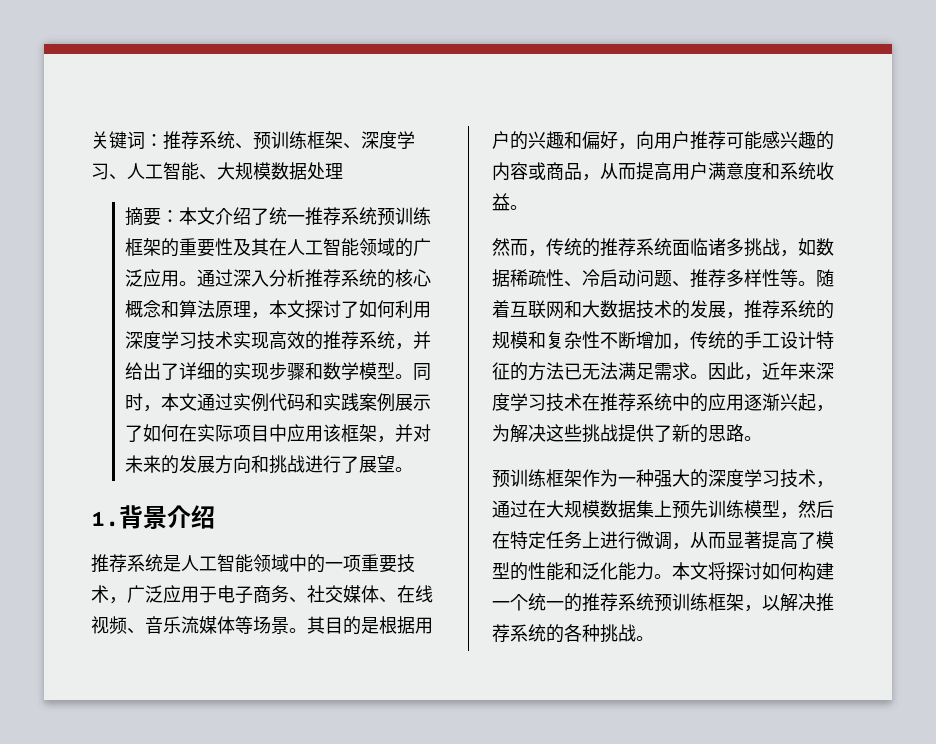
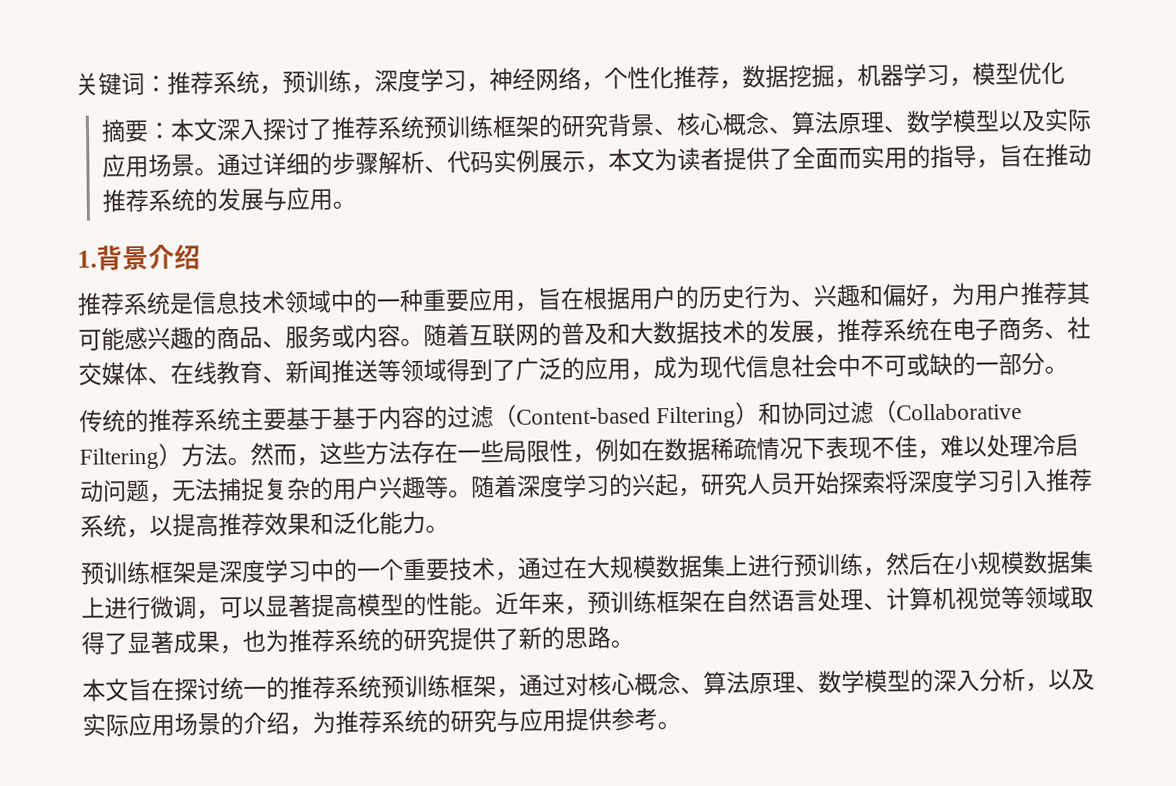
- 关键词：推荐系统、预训练框架、深度学习、人工智能、大规模数据处理
+ 关键词：推荐系统，预训练，深度学习，神经网络，个性化推荐，数据挖掘，机器学习，模型优化
- 摘要：本文介绍了统一推荐系统预训练框架的重要性及其在人工智能领域的广泛应用。通过深入分析推荐系统的核心概念和算法原理，本文探讨了如何利用深度学习技术实现高效的推荐系统，并给出了详细的实现步骤和数学模型。同时，本文通过实例代码和实践案例展示了如何在实际项目中应用该框架，并对未来的发展方向和挑战进行了展望。
+ 摘要：本文深入探讨了推荐系统预训练框架的研究背景、核心概念、算法原理、数学模型以及实际应用场景。通过详细的步骤解析、代码实例展示，本文为读者提供了全面而实用的指导，旨在推动推荐系统的发展与应用。
- 推荐系统是人工智能领域中的一项重要技术，广泛应用于电子商务、社交媒体、在线视频、音乐流媒体等场景。其目的是根据用户的兴趣和偏好，向用户推荐可能感兴趣的内容或商品，从而提高用户满意度和系统收益。
- 然而，传统的推荐系统面临诸多挑战，如数据稀疏性、冷启动问题、推荐多样性等。
+ 推荐系统是信息技术领域中的一种重要应用，旨在根据用户的历史行为、兴趣和偏好，为用户推荐其可能感兴趣的商品、服务或内容。
- 随着互联网和大数据技术的发展，推荐系统的规模和复杂性不断增加，传统的手工设计特征的方法已无法满足需求。因此，近年来深度学习技术在推荐系统中的应用逐渐兴起，为解决这些挑战提供了新的思路。
- 预训练框架作为一种强大的深度学习技术，通过在大规模数据集上预先训练模型，然后在特定任务上进行微调，从而显著提高了模型的性能和泛化能力。本文将探讨如何构建一个统一的推荐系统预训练框架，以解决推荐系统的各种挑战。
+ 随着互联网的普及和大数据技术的发展，推荐系统在电子商务、社交媒体、在线教育、新闻推送等领域得到了广泛的应用，成为现代信息社会中不可或缺的一部分。
+ 传统的推荐系统主要基于基于内容的过滤（Content-based Filtering）和协同过滤（Collaborative Filtering）方法。然而，这些方法存在一些局限性，例如在数据稀疏情况下表现不佳，难以处理冷启动问题，无法捕捉复杂的用户兴趣等。随着深度学习的兴起，研究人员开始探索将深度学习引入推荐系统，以提高推荐效果和泛化能力。
+ 预训练框架是深度学习中的一个重要技术，通过在大规模数据集上进行预训练，然后在小规模数据集上进行微调，可以显著提高模型的性能。近年来，预训练框架在自然语言处理、计算机视觉等领域取得了显著成果，也为推荐系统的研究提供了新的思路。
+ 本文旨在探讨统一的推荐系统预训练框架，通过对核心概念、算法原理、数学模型的深入分析，以及实际应用场景的介绍，为推荐系统的研究与应用提供参考。

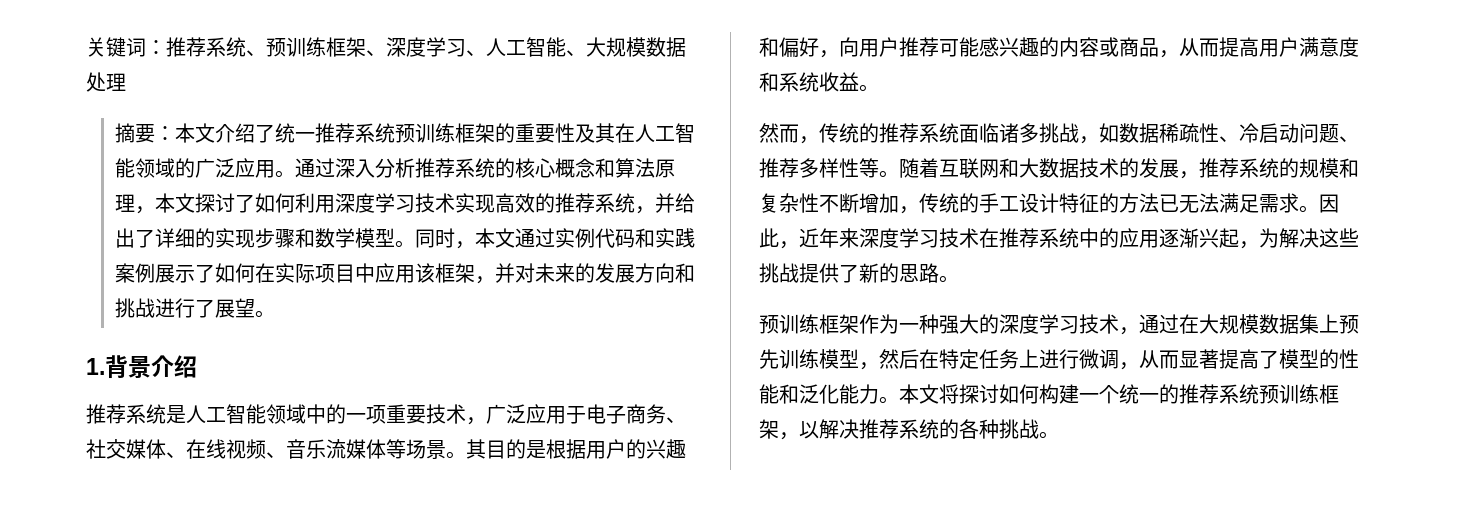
- 关键词：推荐系统，预训练，深度学习，神经网络，个性化推荐，数据挖掘，机器学习，模型优化
+ 关键词：推荐系统、预训练框架、深度学习、人工智能、大规模数据处理
- 摘要：本文深入探讨了推荐系统预训练框架的研究背景、核心概念、算法原理、数学模型以及实际应用场景。通过详细的步骤解析、代码实例展示，本文为读者提供了全面而实用的指导，旨在推动推荐系统的发展与应用。
+ 摘要：本文介绍了统一推荐系统预训练框架的重要性及其在人工智能领域的广泛应用。通过深入分析推荐系统的核心概念和算法原理，本文探讨了如何利用深度学习技术实现高效的推荐系统，并给出了详细的实现步骤和数学模型。同时，本文通过实例代码和实践案例展示了如何在实际项目中应用该框架，并对未来的发展方向和挑战进行了展望。
- 推荐系统是信息技术领域中的一种重要应用，旨在根据用户的历史行为、兴趣和偏好，为用户推荐其可能感兴趣的商品、服务或内容。
+ 推荐系统是人工智能领域中的一项重要技术，广泛应用于电子商务、社交媒体、在线视频、音乐流媒体等场景。其目的是根据用户的兴趣和偏好，向用户推荐可能感兴趣的内容或商品，从而提高用户满意度和系统收益。
+ 然而，传统的推荐系统面临诸多挑战，如数据稀疏性、冷启动问题、推荐多样性等。
- 随着互联网的普及和大数据技术的发展，推荐系统在电子商务、社交媒体、在线教育、新闻推送等领域得到了广泛的应用，成为现代信息社会中不可或缺的一部分。
- 传统的推荐系统主要基于基于内容的过滤（Content-based Filtering）和协同过滤（Collaborative Filtering）方法。然而，这些方法存在一些局限性，例如在数据稀疏情况下表现不佳，难以处理冷启动问题，无法捕捉复杂的用户兴趣等。随着深度学习的兴起，研究人员开始探索将深度学习引入推荐系统，以提高推荐效果和泛化能力。
- 预训练框架是深度学习中的一个重要技术，通过在大规模数据集上进行预训练，然后在小规模数据集上进行微调，可以显著提高模型的性能。近年来，预训练框架在自然语言处理、计算机视觉等领域取得了显著成果，也为推荐系统的研究提供了新的思路。
- 本文旨在探讨统一的推荐系统预训练框架，通过对核心概念、算法原理、数学模型的深入分析，以及实际应用场景的介绍，为推荐系统的研究与应用提供参考。
+ 随着互联网和大数据技术的发展，推荐系统的规模和复杂性不断增加，传统的手工设计特征的方法已无法满足需求。因此，近年来深度学习技术在推荐系统中的应用逐渐兴起，为解决这些挑战提供了新的思路。
+ 预训练框架作为一种强大的深度学习技术，通过在大规模数据集上预先训练模型，然后在特定任务上进行微调，从而显著提高了模型的性能和泛化能力。本文将探讨如何构建一个统一的推荐系统预训练框架，以解决推荐系统的各种挑战。

